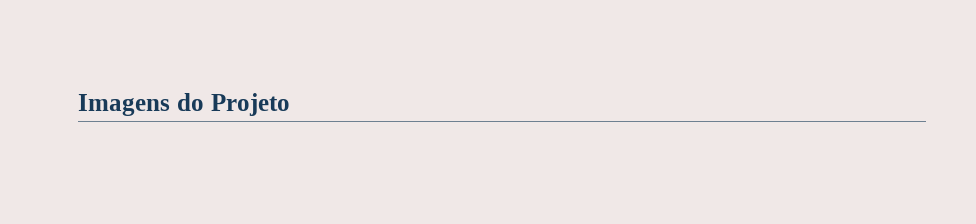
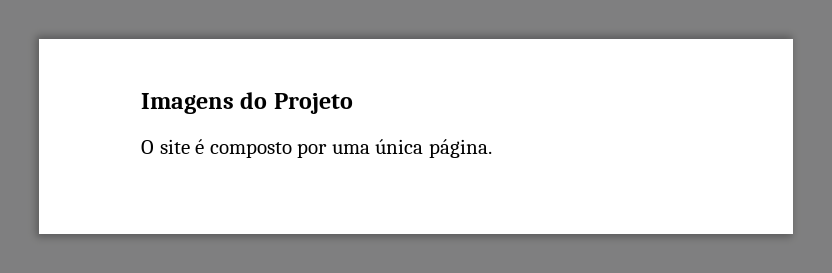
+ O site é composto por uma única página.

